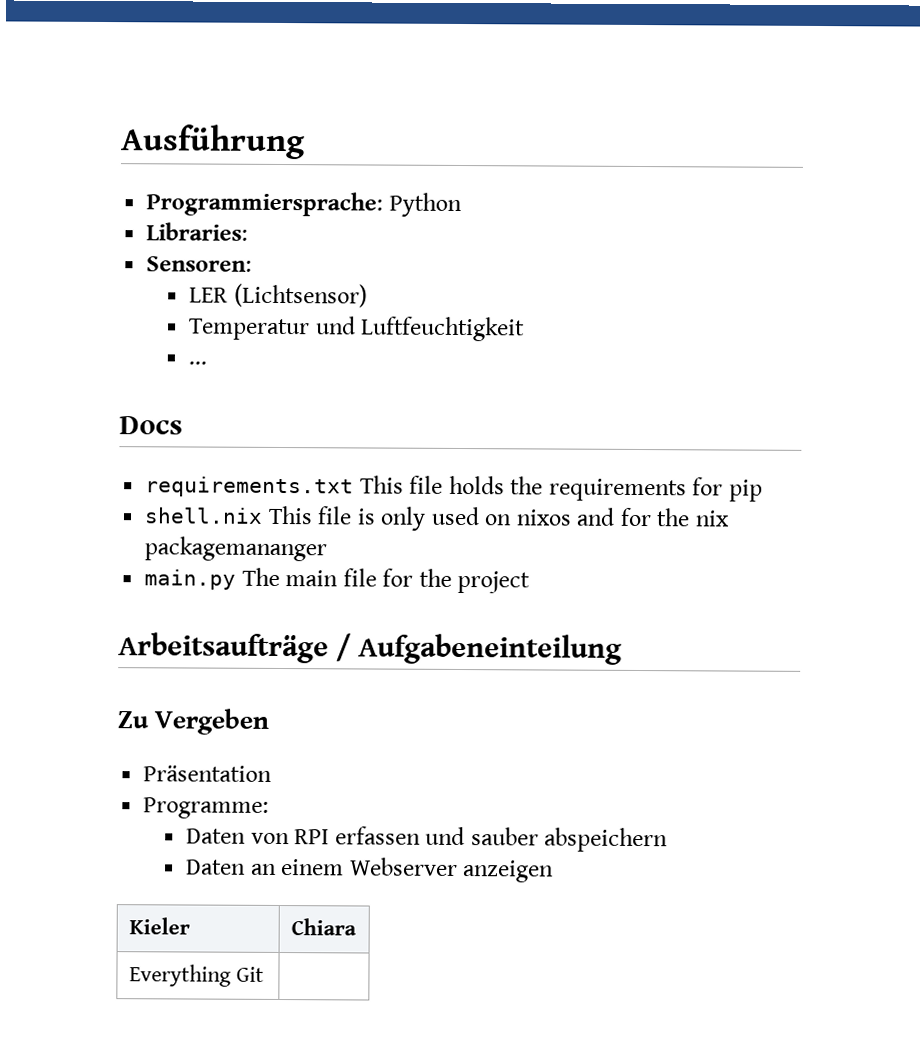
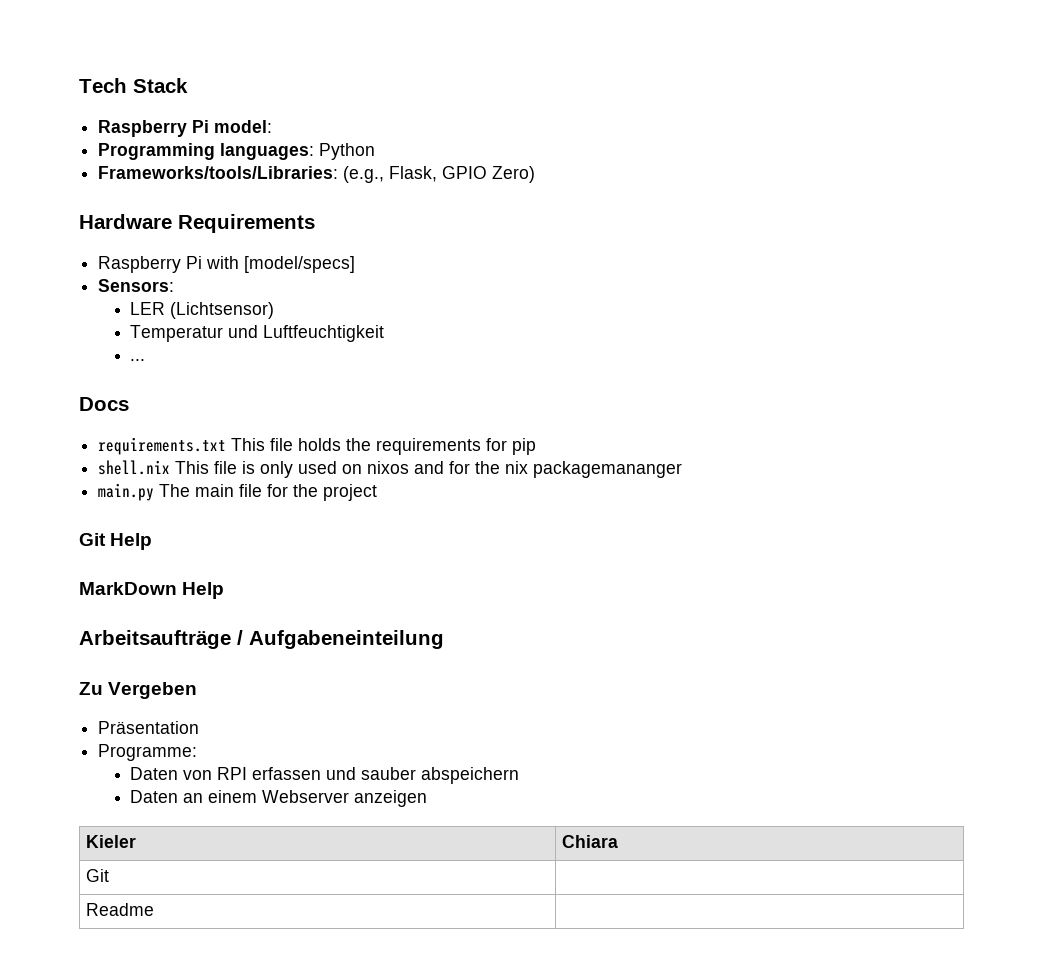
- Ausführung
- Programmiersprache: Python
- Libraries:
- Sensoren:
+ Tech Stack
+ Raspberry Pi model:
+ Programming languages: Python
+ Frameworks/tools/Libraries: (e.g., Flask, GPIO Zero)
+ Hardware Requirements
+ Raspberry Pi with [model/specs]
+ Sensors:
+ Git Help
+ MarkDown Help
- Everything Git |
+ Git |
+ Readme |

